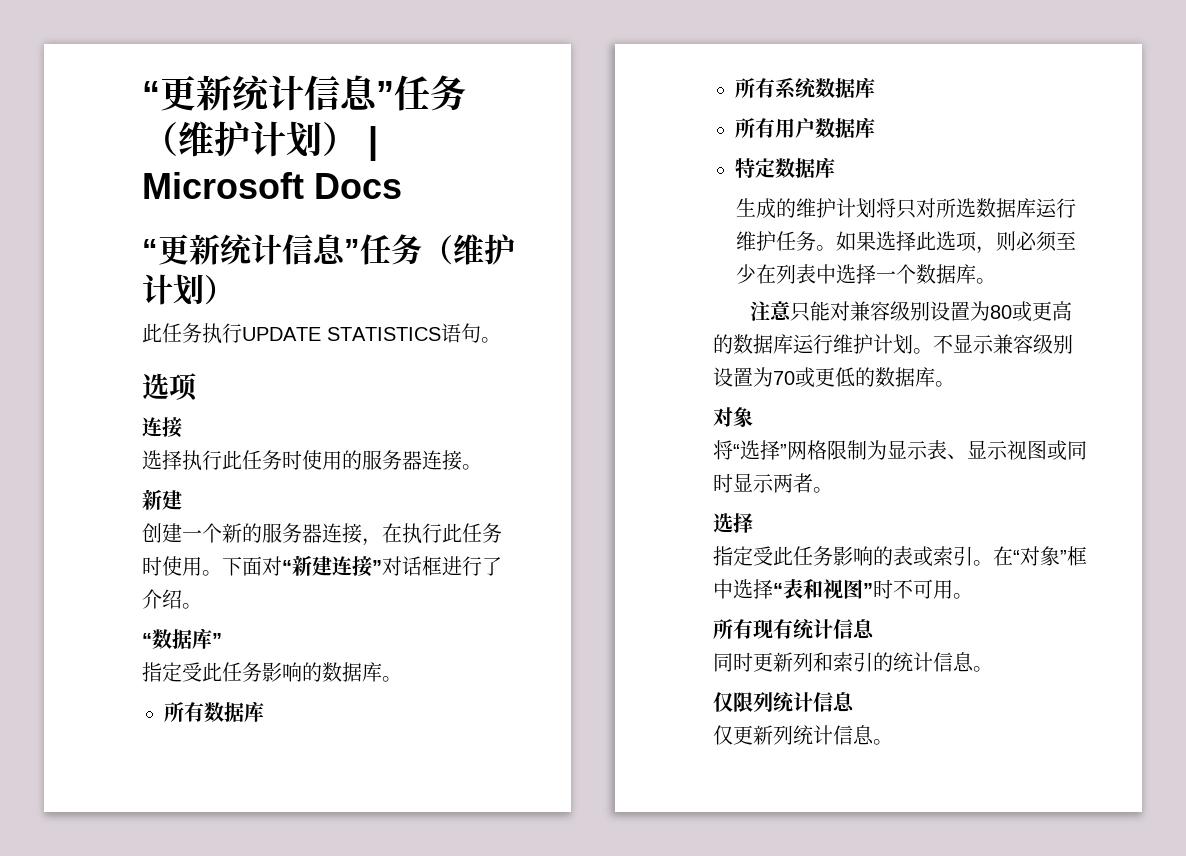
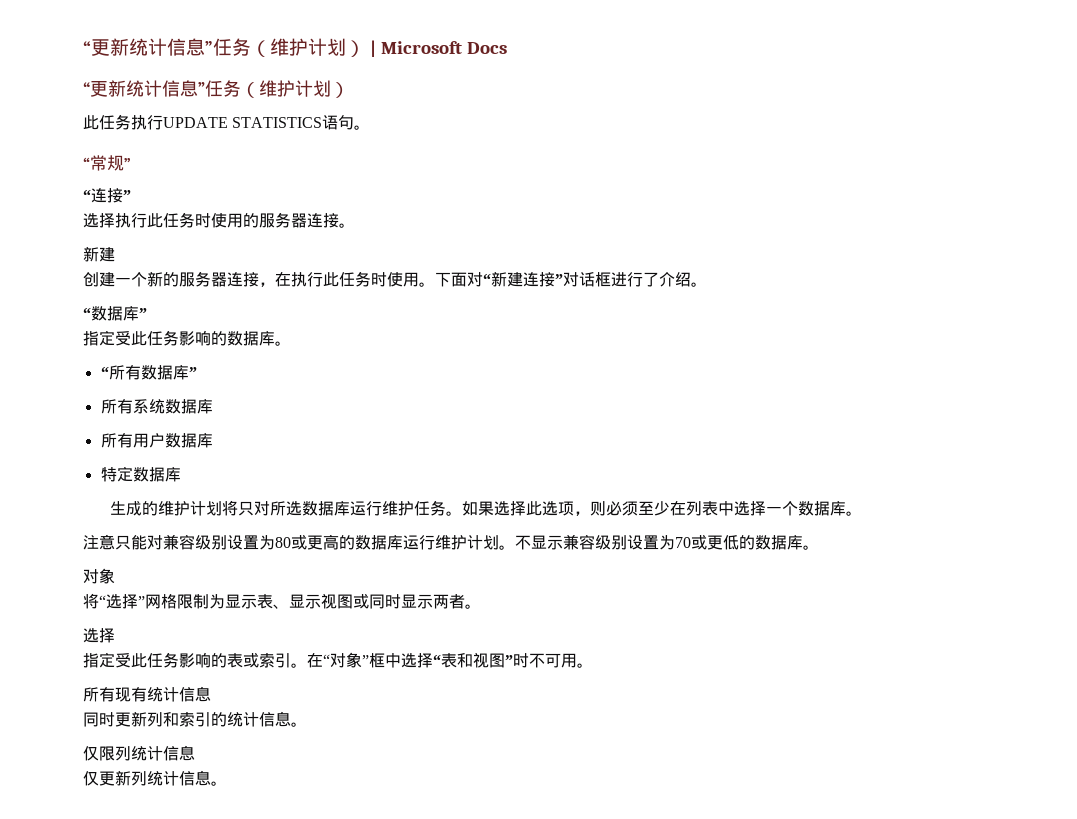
  此任务执行UPDATE STATISTICS语句。
- 选项
- 连接
+ “常规”
+ “连接”
- 所有数据库
+ “所有数据库”

